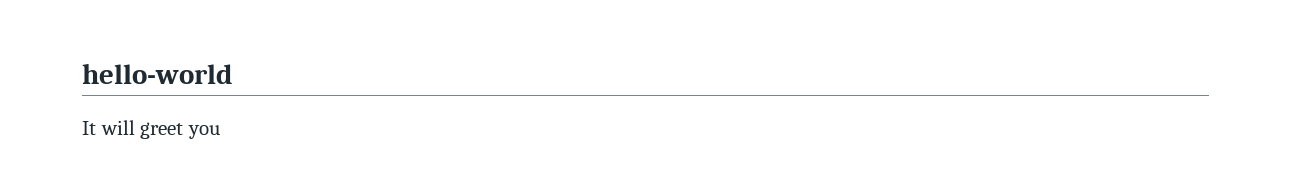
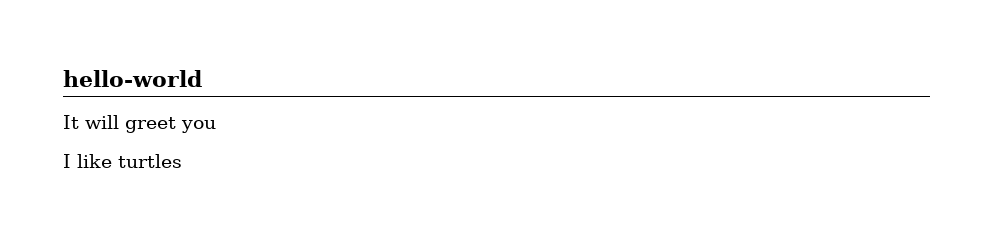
+ I like turtles

